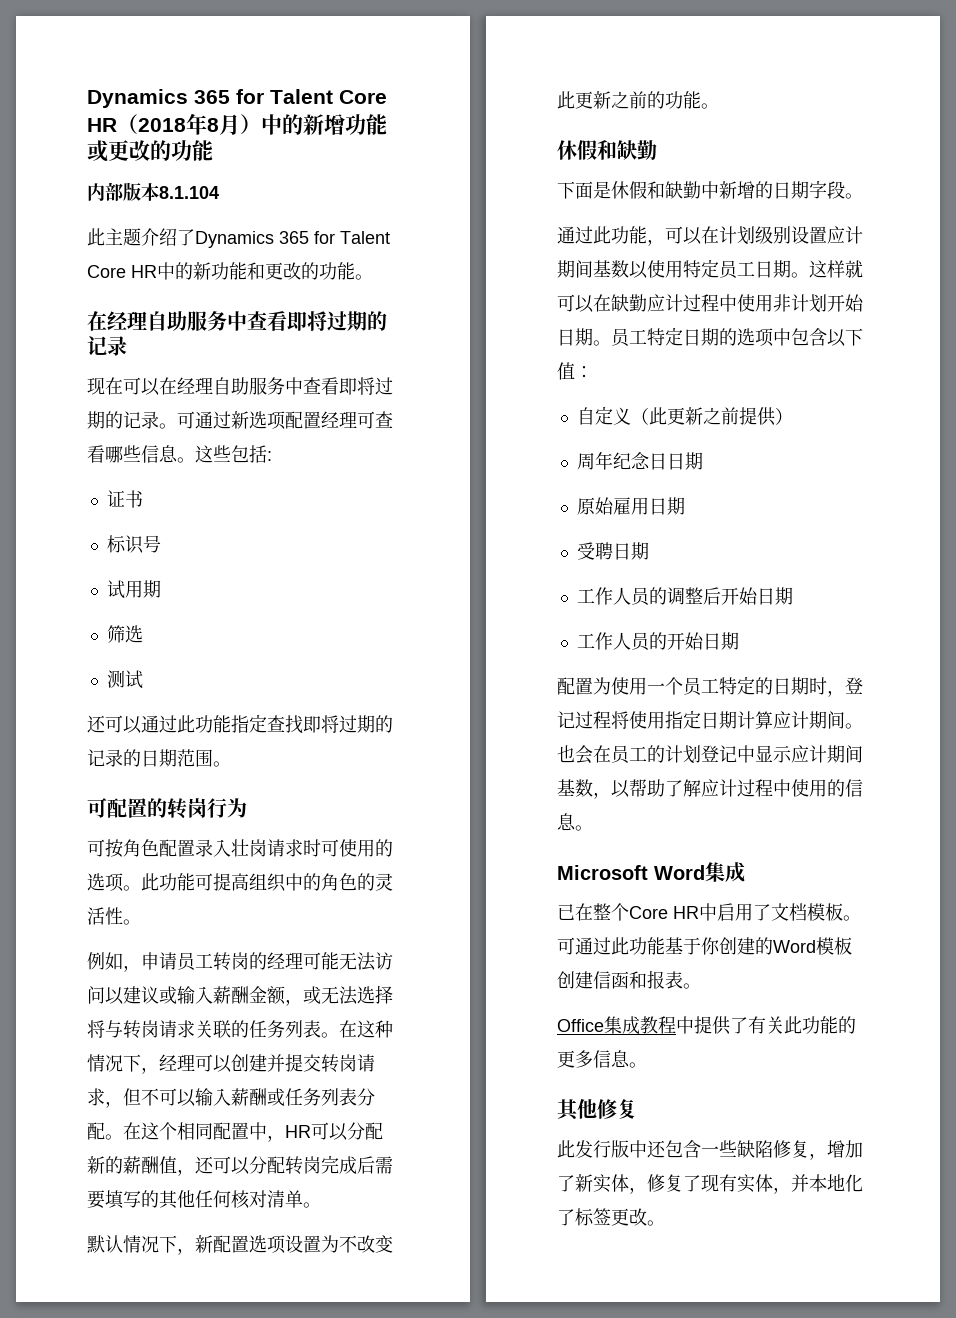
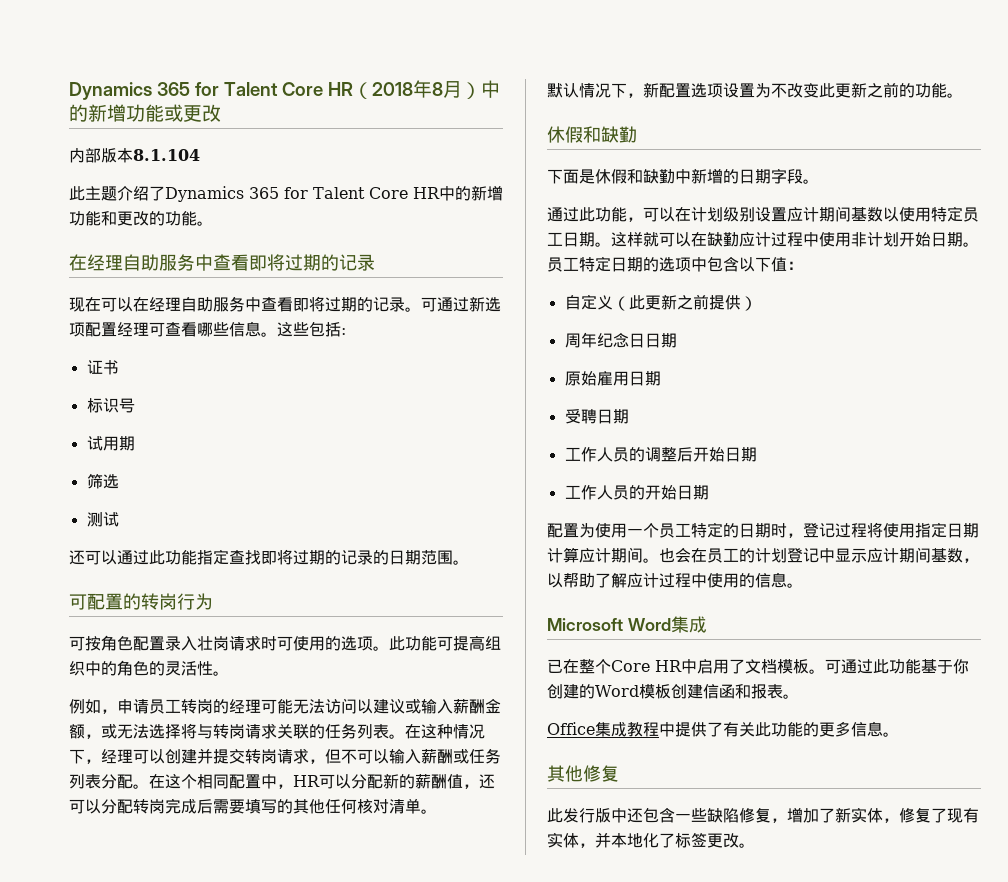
- Dynamics 365 for Talent Core HR（2018年8月）中的新增功能或更改的功能
+ Dynamics 365 for Talent Core HR（2018年8月）中的新增功能或更改
- 此主题介绍了Dynamics 365 for Talent Core HR中的新功能和更改的功能。
+ 此主题介绍了Dynamics 365 for Talent Core HR中的新增功能和更改的功能。

